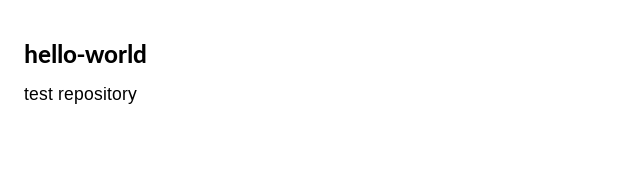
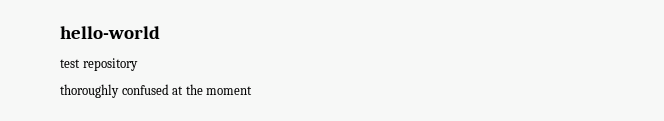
+ thoroughly confused at the moment

